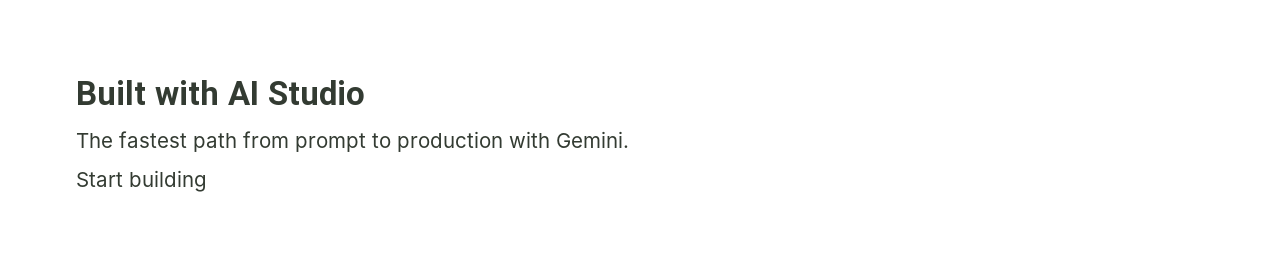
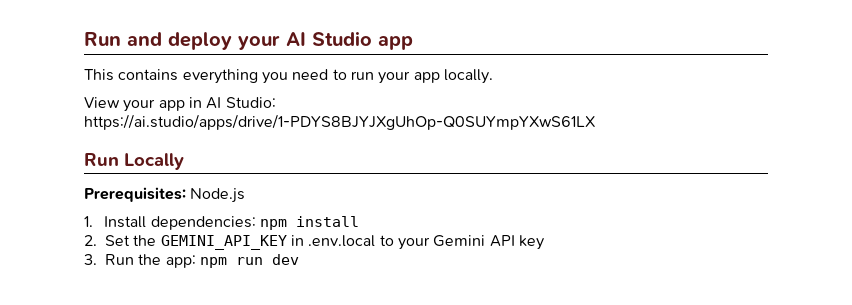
- Built with AI Studio
- The fastest path from prompt to production with Gemini.
- Start building
+ Run and deploy your AI Studio app
+ This contains everything you need to run your app locally.
+ View your app in AI Studio: https://ai.studio/apps/drive/1-PDYS8BJYJXgUhOp-Q0SUYmpYXwS61LX
+ Run Locally
+ Prerequisites: Node.js
+ 1. Install dependencies: npm install
+ 2. Set the GEMINI_API_KEY in .env.local to your Gemini API key
+ 3. Run the app: npm run dev

